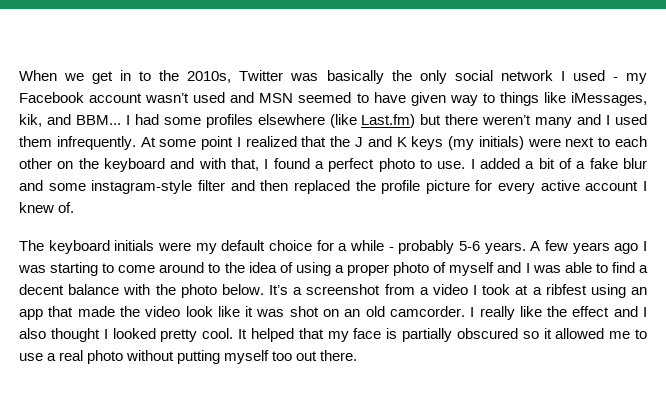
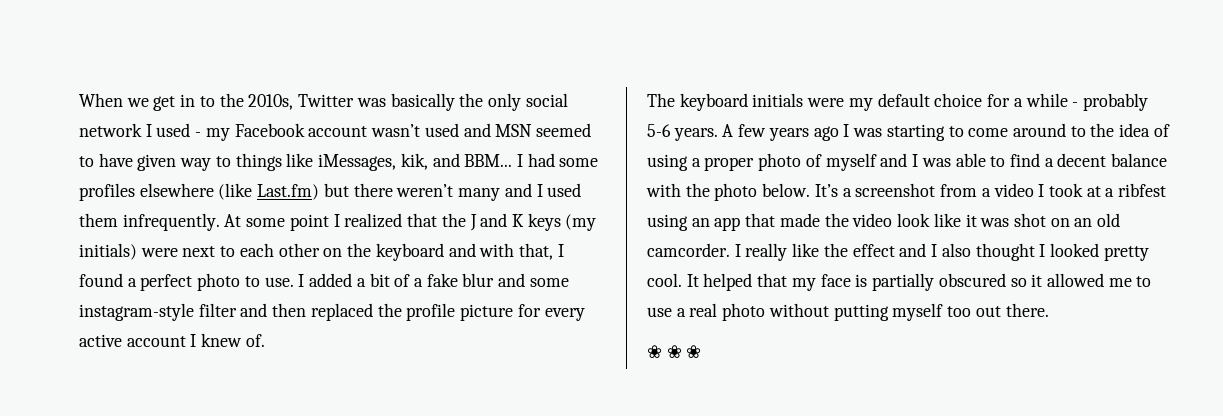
+ ❀ ❀ ❀

